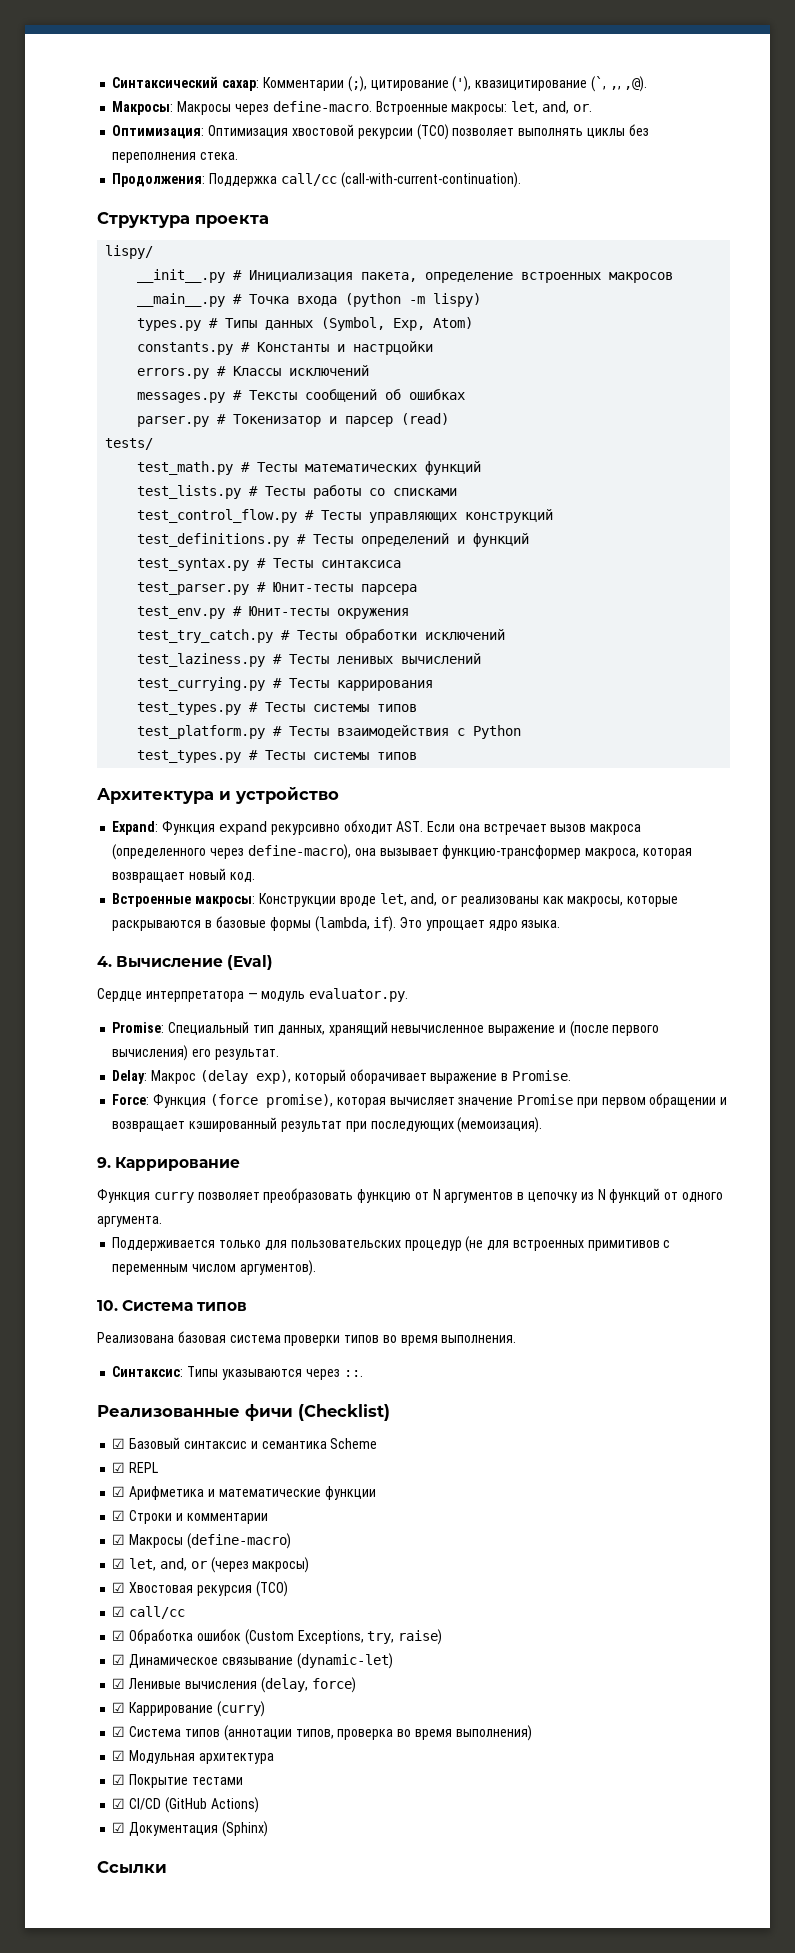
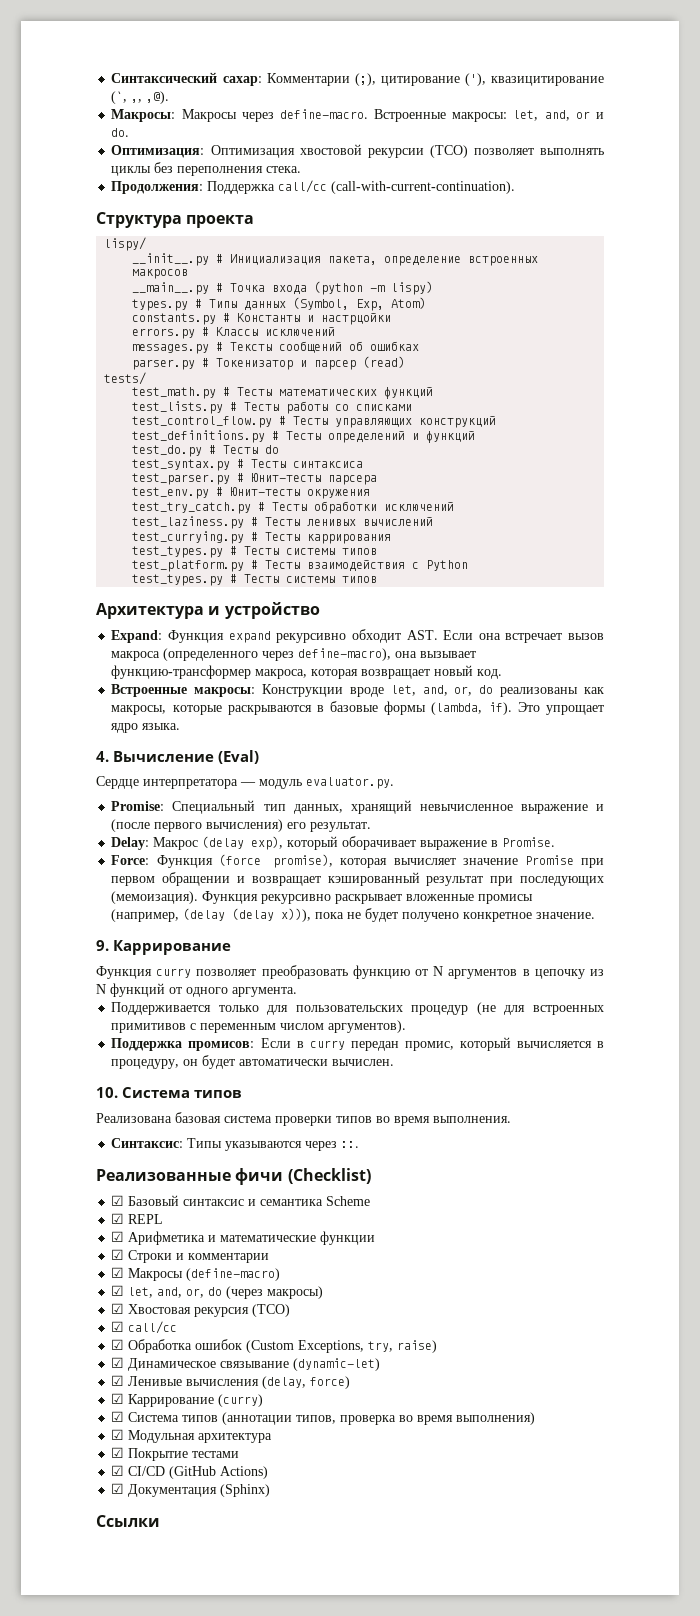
- Встроенные макросы: let, and, or.
+ Встроенные макросы: let, and, or и do.
+ test_do.py # Тесты do
- Встроенные макросы: Конструкции вроде let, and, or реализованы как макросы, которые раскрываются в базовые формы (lambda, if).
+ Встроенные макросы: Конструкции вроде let, and, or, do реализованы как макросы, которые раскрываются в базовые формы (lambda, if).
+ Функция рекурсивно раскрывает вложенные промисы (например, (delay (delay x))), пока не будет получено конкретное значение.
+ Поддержка промисов: Если в curry передан промис, который вычисляется в процедуру, он будет автоматически вычислен.
- ☑ let, and, or (через макросы)
+ ☑ let, and, or, do (через макросы)

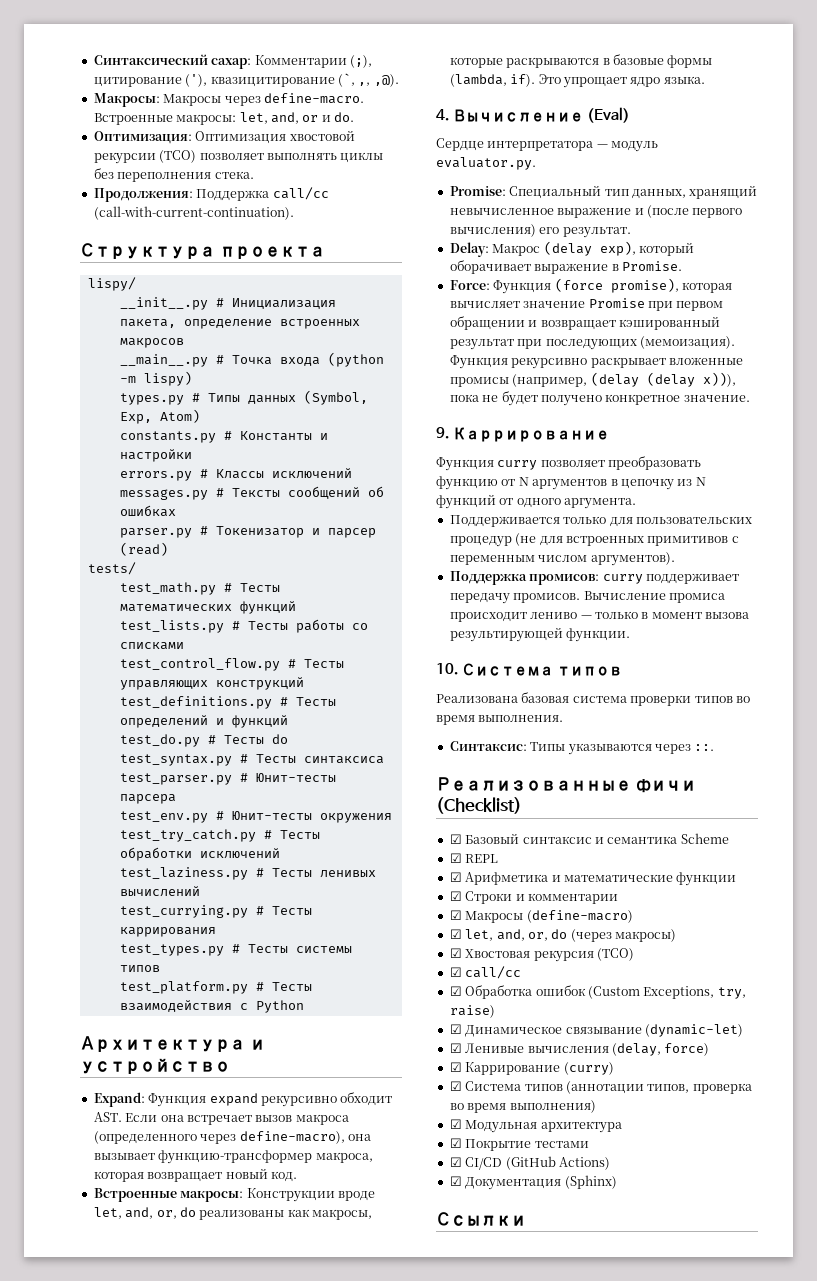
- constants.py # Константы и настрцойки
+ constants.py # Константы и настройки
  test_platform.py # Тесты взаимодействия с Python
- test_types.py # Тесты системы типов
- Поддержка промисов: Если в curry передан промис, который вычисляется в процедуру, он будет автоматически вычислен.
+ Поддержка промисов: curry поддерживает передачу промисов. Вычисление промиса происходит лениво — только в момент вызова результирующей функции.

